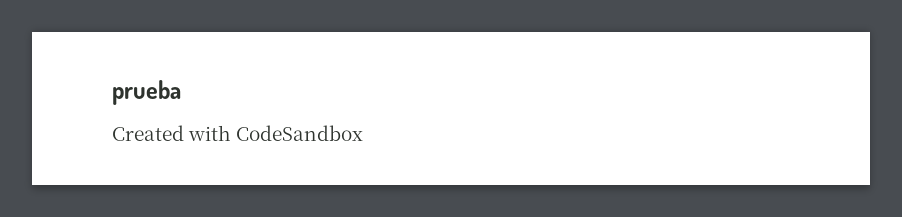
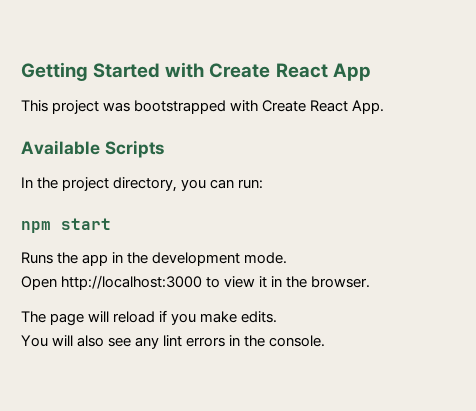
- prueba
- Created with CodeSandbox
+ Getting Started with Create React App
+ This project was bootstrapped with Create React App.
+ Available Scripts
+ In the project directory, you can run:
+ npm start
+ Runs the app in the development mode.
+ Open http://localhost:3000 to view it in the browser.
+ The page will reload if you make edits.
+ You will also see any lint errors in the console.

